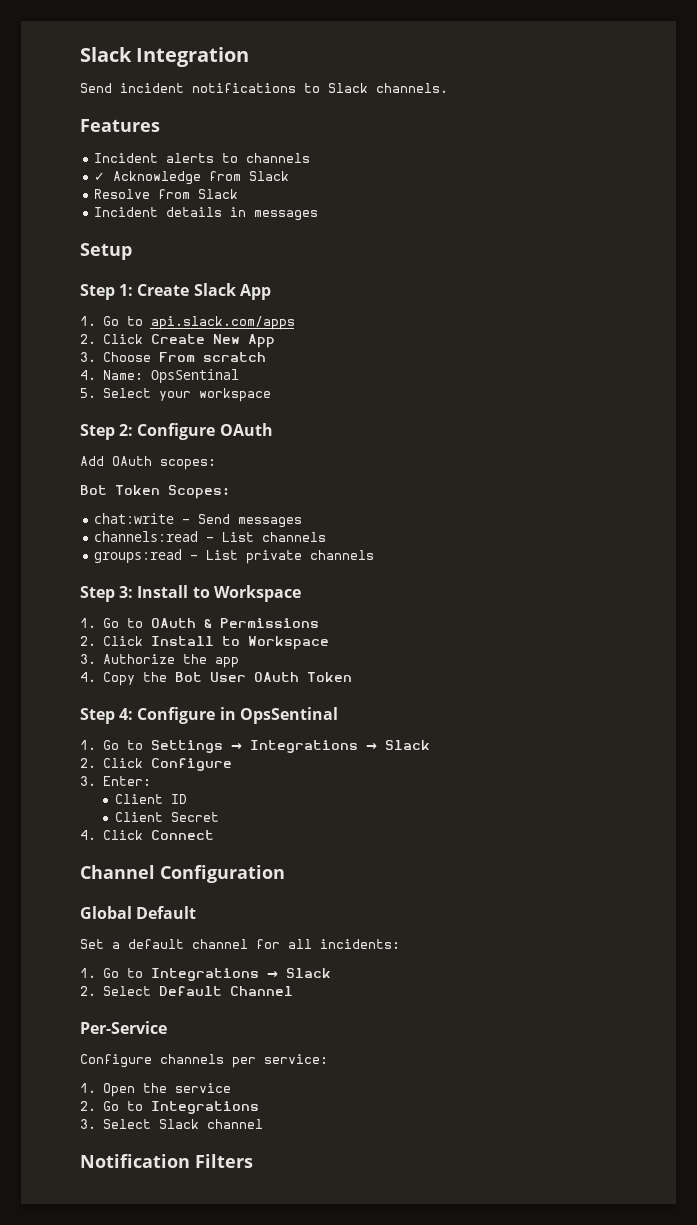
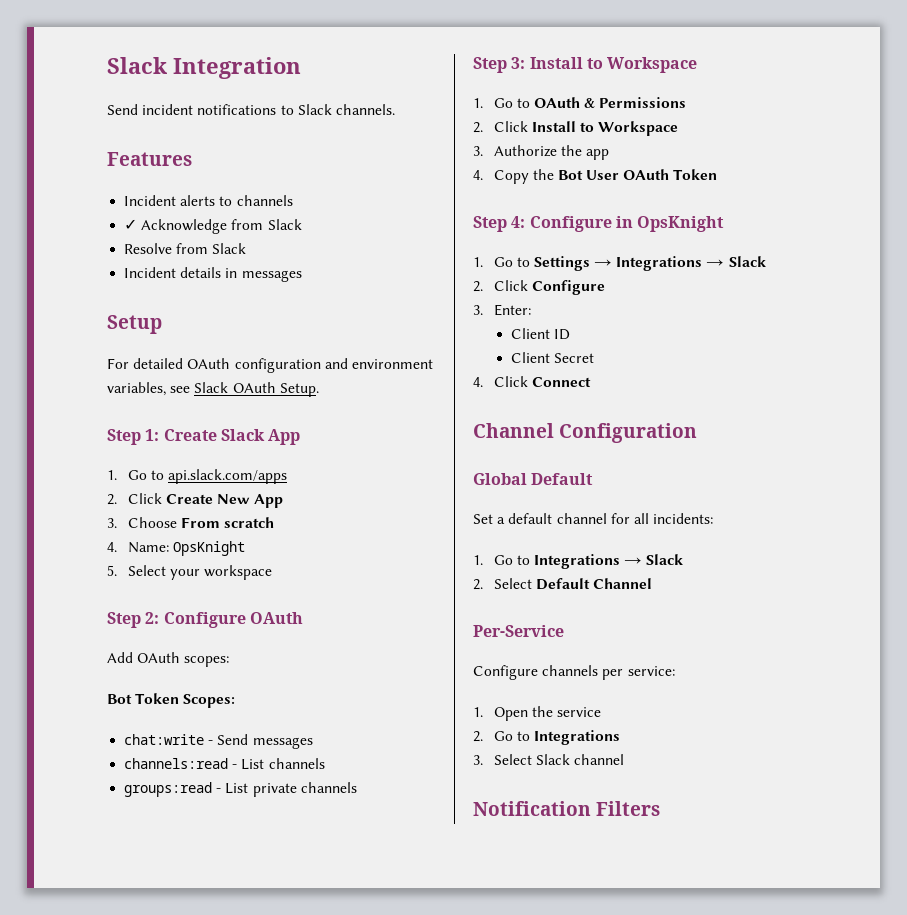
+ For detailed OAuth configuration and environment variables, see Slack OAuth Setup.
- 4. Name: OpsSentinal
+ 4. Name: OpsKnight
- Step 4: Configure in OpsSentinal
+ Step 4: Configure in OpsKnight

